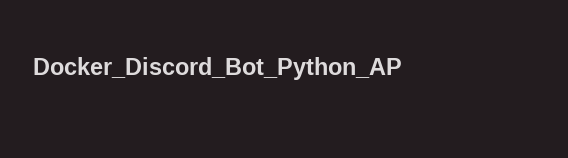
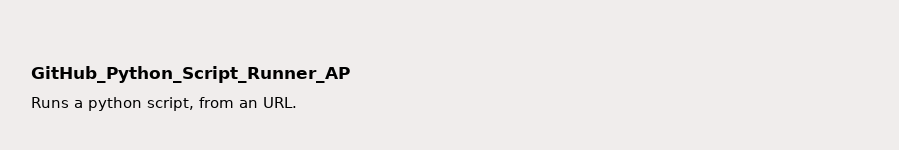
- Docker_Discord_Bot_Python_AP
+ GitHub_Python_Script_Runner_AP
+ Runs a python script, from an URL.

